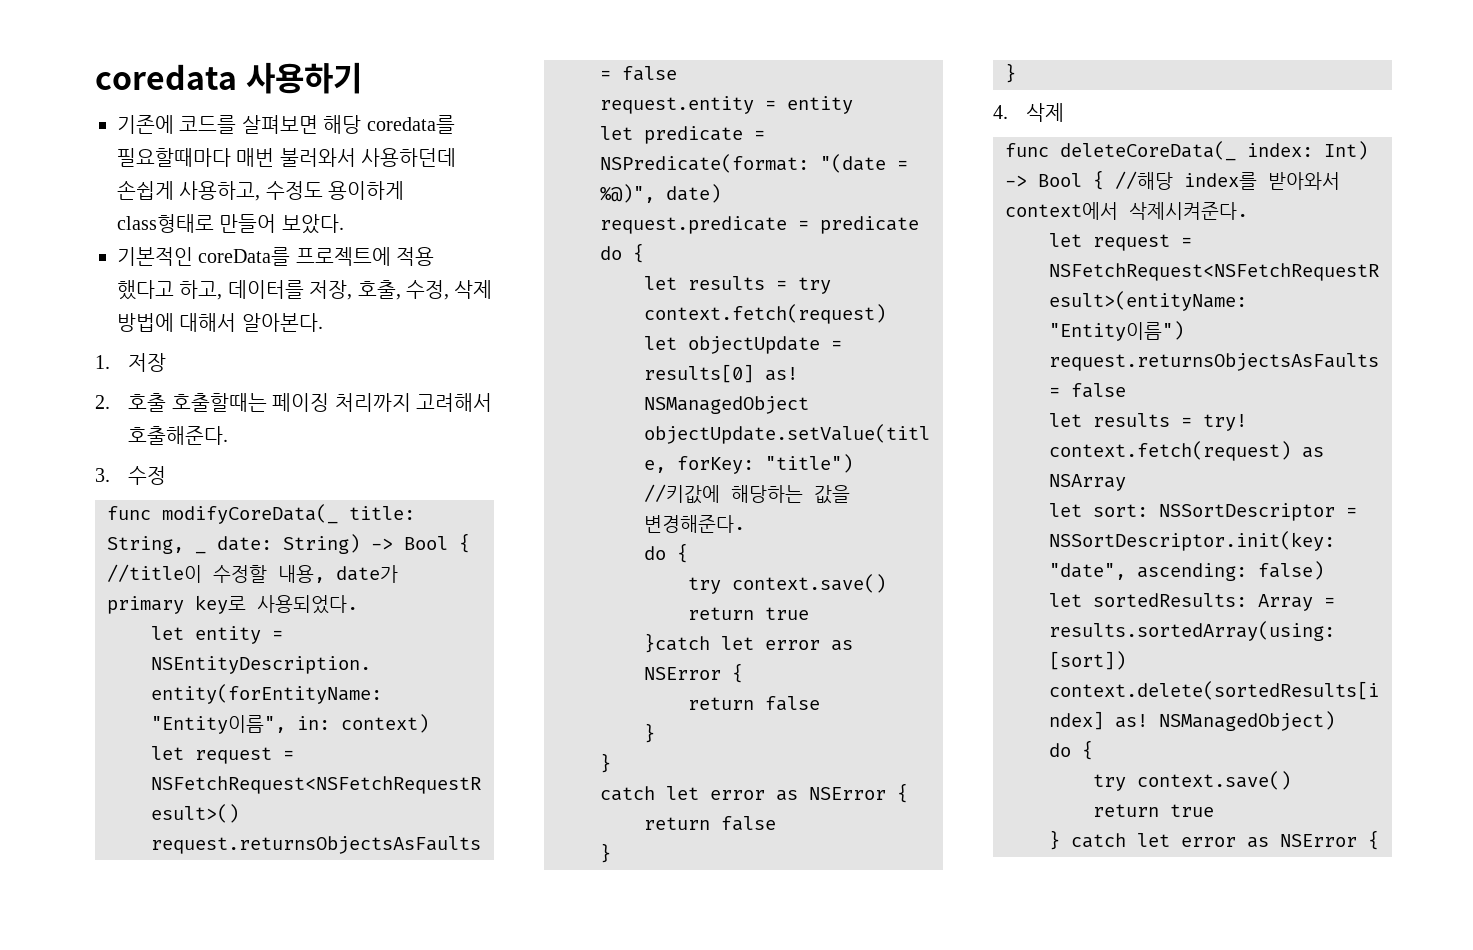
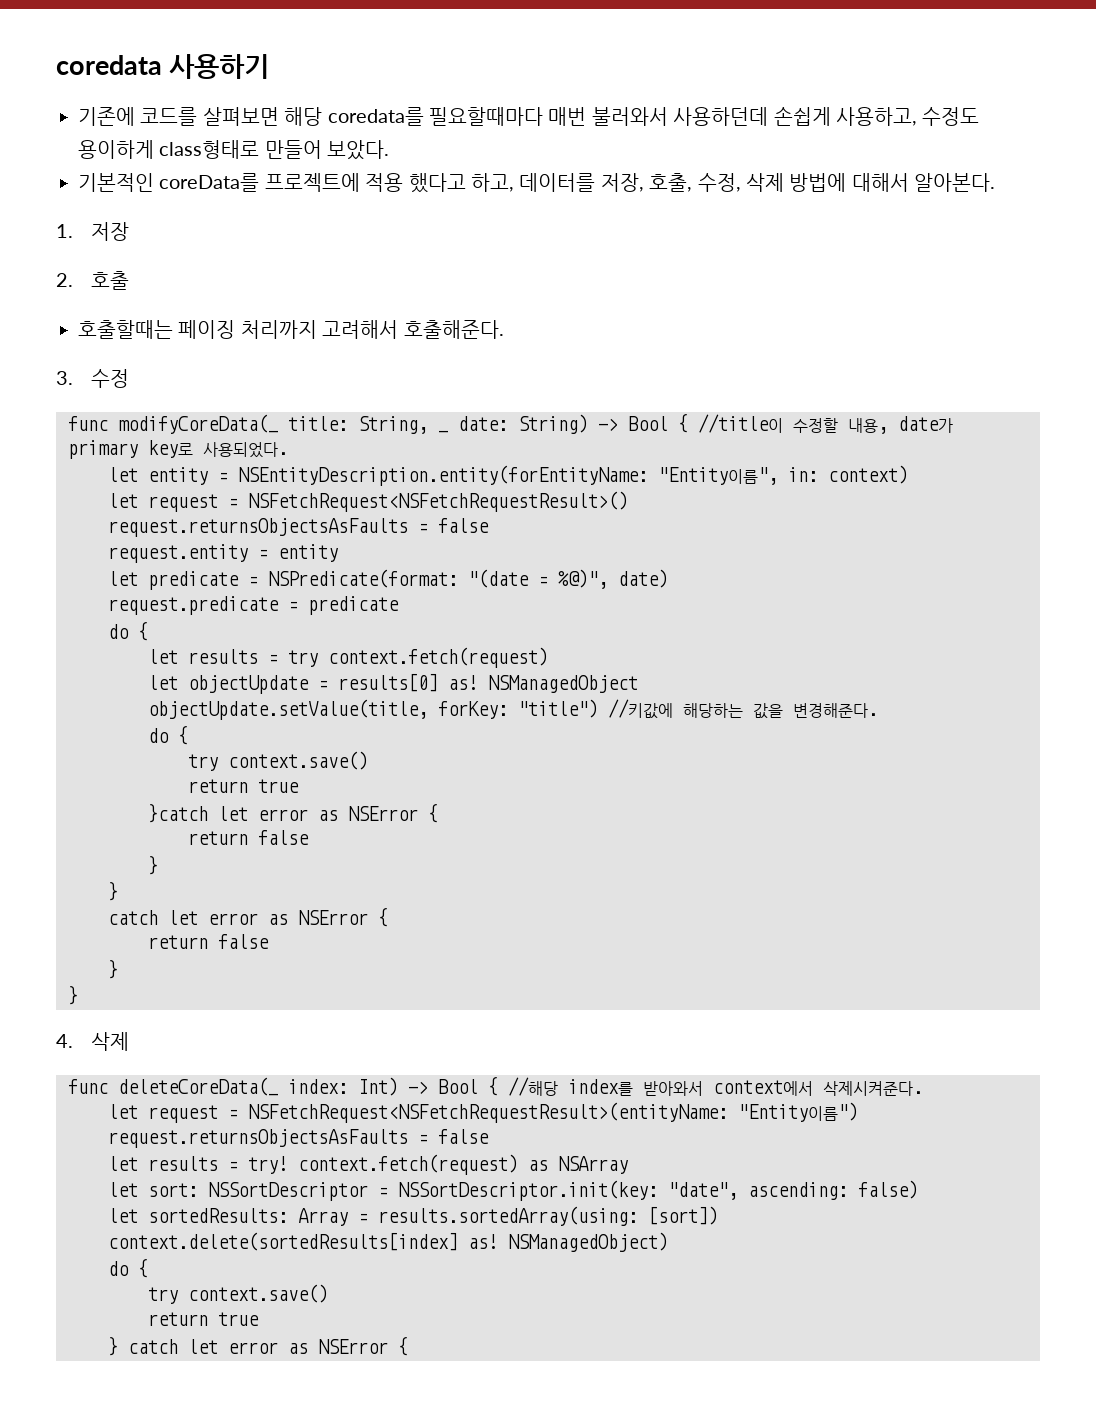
- 2. 호출 호출할때는 페이징 처리까지 고려해서 호출해준다.
+ 2. 호출
+ 호출할때는 페이징 처리까지 고려해서 호출해준다.

